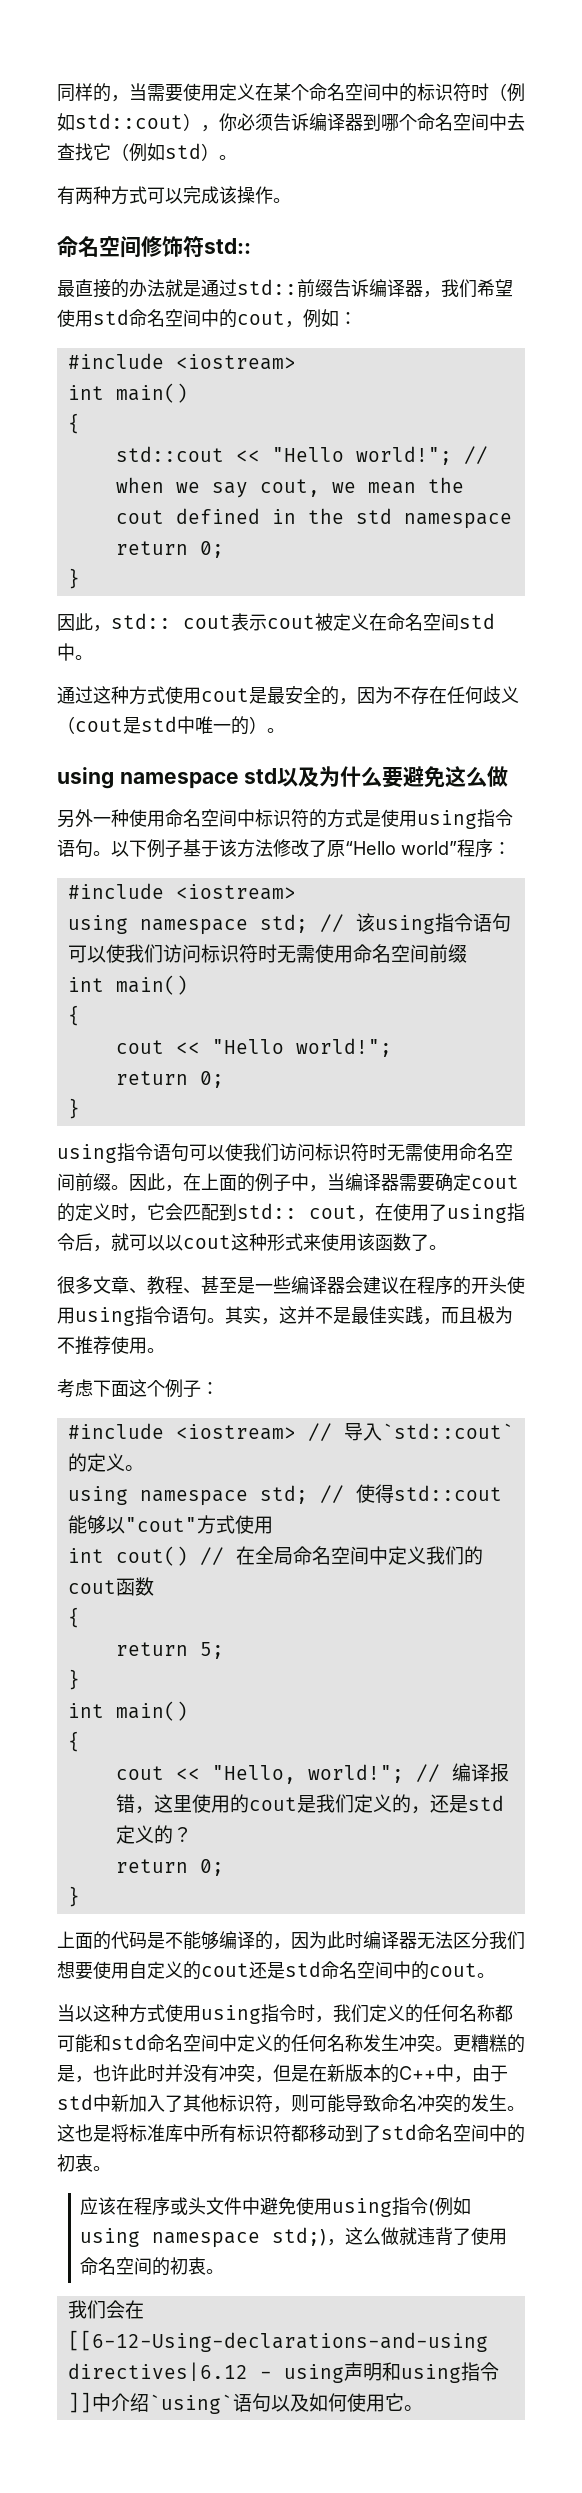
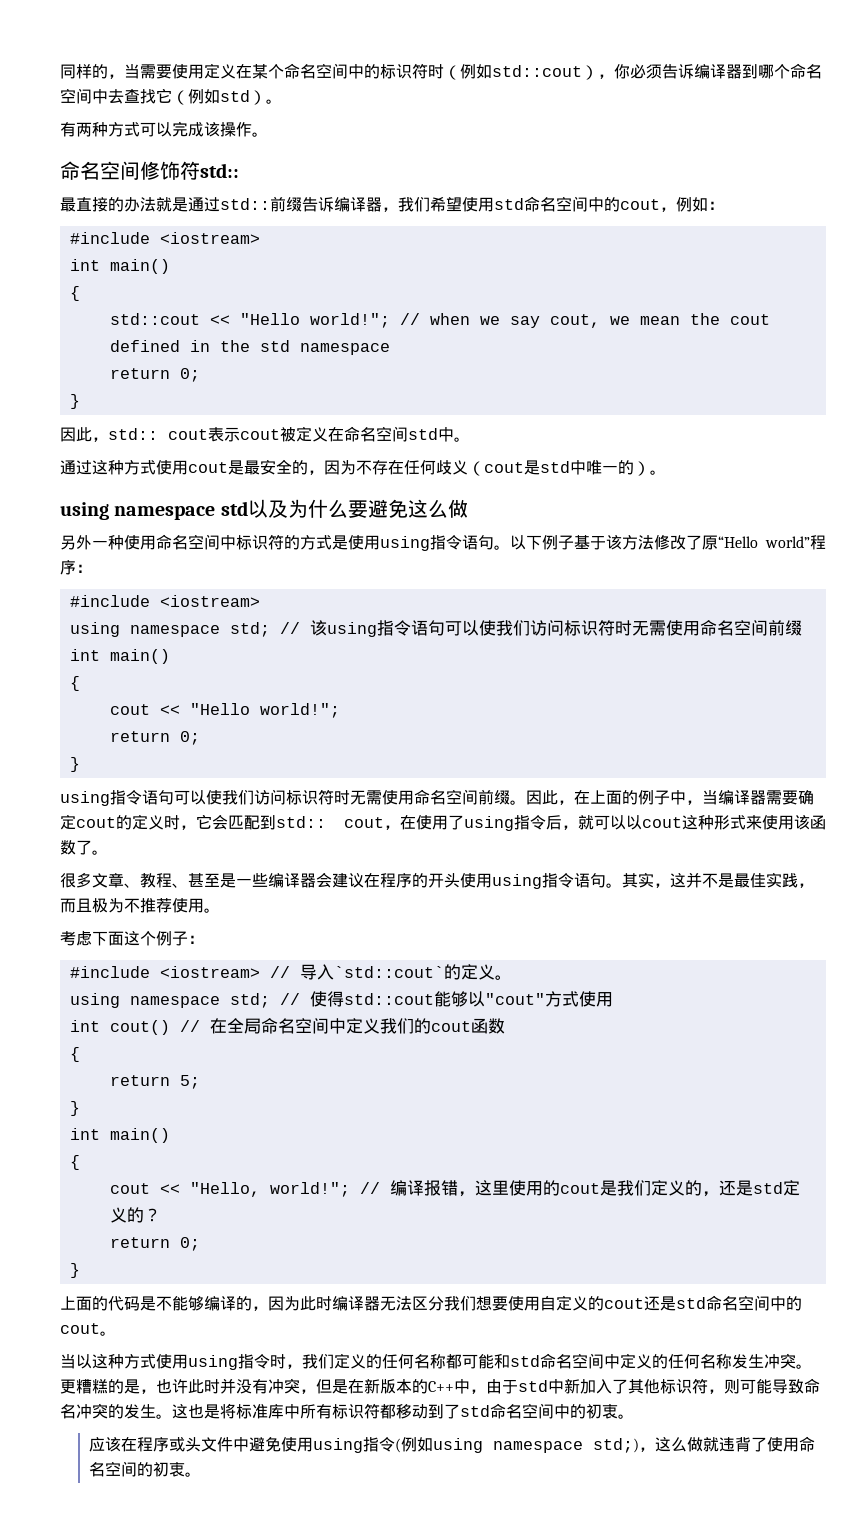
- 我们会在[[6-12-Using-declarations-and-using directives|6.12 - using声明和using指令]]中介绍`using`语句以及如何使用它。

